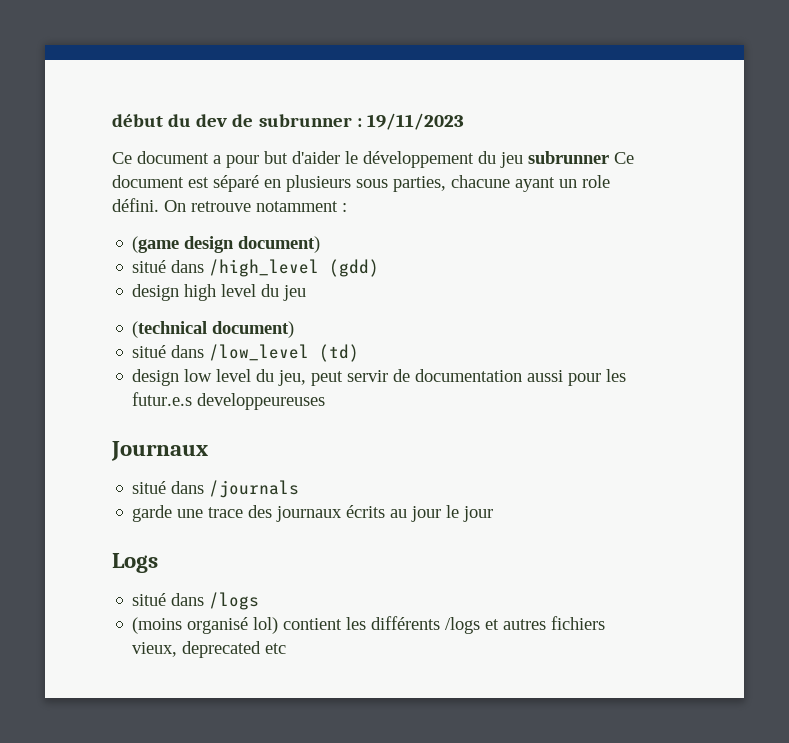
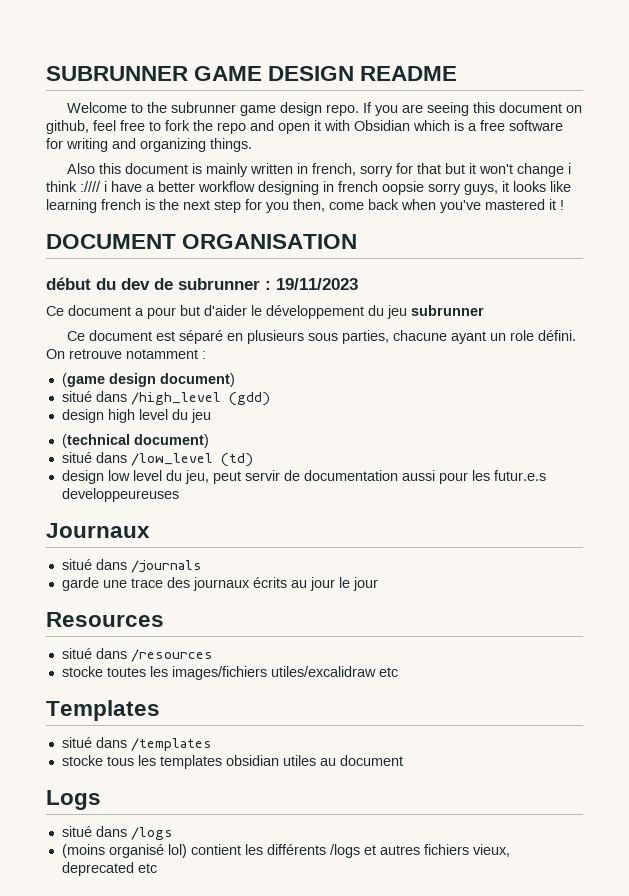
+ SUBRUNNER GAME DESIGN README
+ Welcome to the subrunner game design repo. If you are seeing this document on github, feel free to fork the repo and open it with Obsidian which is a free software for writing and organizing things.
+ Also this document is mainly written in french, sorry for that but it won't change i think ://// i have a better workflow designing in french oopsie sorry guys, it looks like learning french is the next step for you then, come back when you've mastered it !
+ DOCUMENT ORGANISATION
- Ce document a pour but d'aider le développement du jeu subrunner Ce document est séparé en plusieurs sous parties, chacune ayant un role défini.
+ Ce document a pour but d'aider le développement du jeu subrunner
+ Ce document est séparé en plusieurs sous parties, chacune ayant un role défini.
+ Resources
+ situé dans /resources
+ stocke toutes les images/fichiers utiles/excalidraw etc
+ Templates
+ situé dans /templates
+ stocke tous les templates obsidian utiles au document

